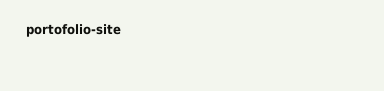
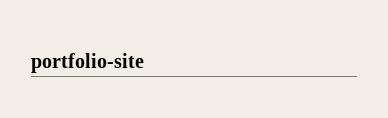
- portofolio-site
+ portfolio-site

